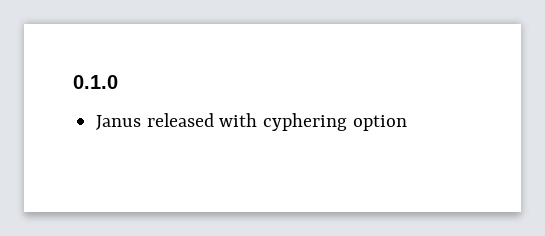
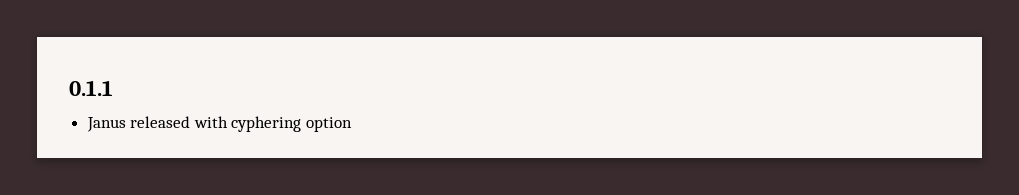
- 0.1.0
+ 0.1.1

